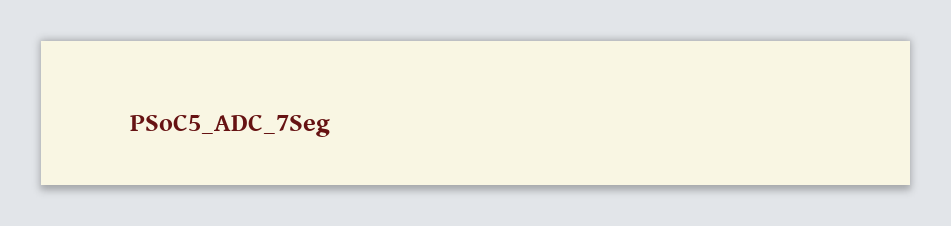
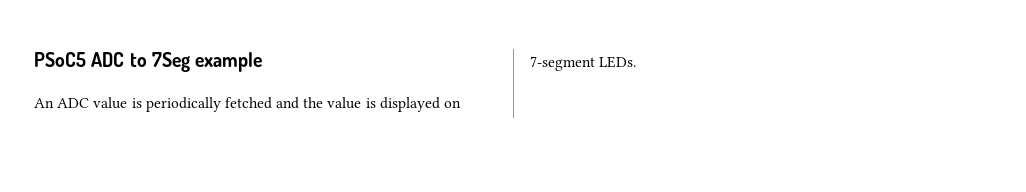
- PSoC5_ADC_7Seg
+ PSoC5 ADC to 7Seg example
+ An ADC value is periodically fetched and the value is displayed on 7-segment LEDs.

